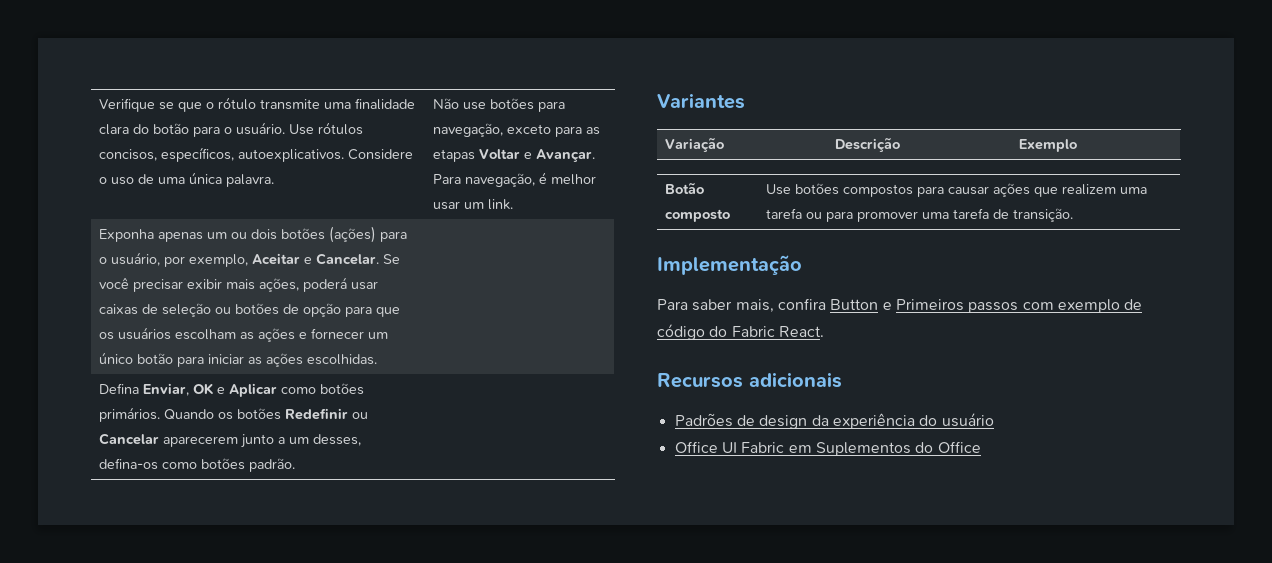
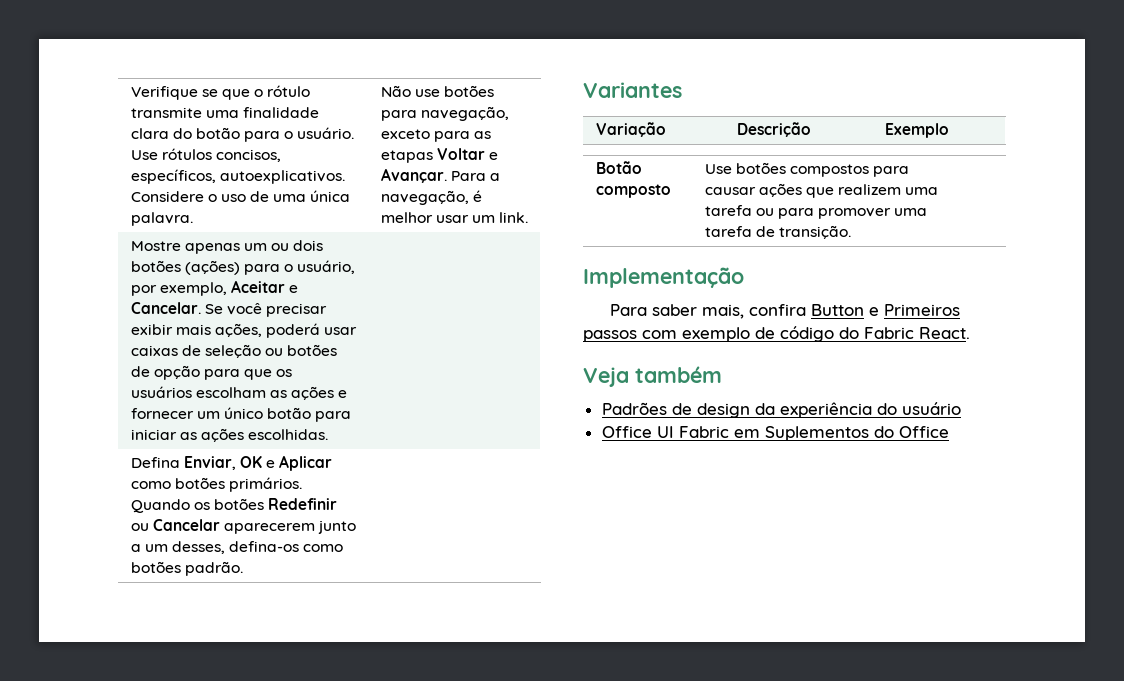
- Para navegação, é melhor usar um link.
+ Para a navegação, é melhor usar um link.
- Exponha apenas um ou dois botões (ações) para o usuário, por exemplo, Aceitar e Cancelar.
+ Mostre apenas um ou dois botões (ações) para o usuário, por exemplo, Aceitar e Cancelar.
- Recursos adicionais
+ Veja também

